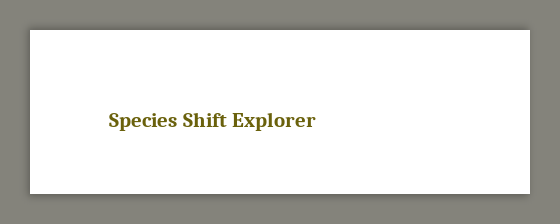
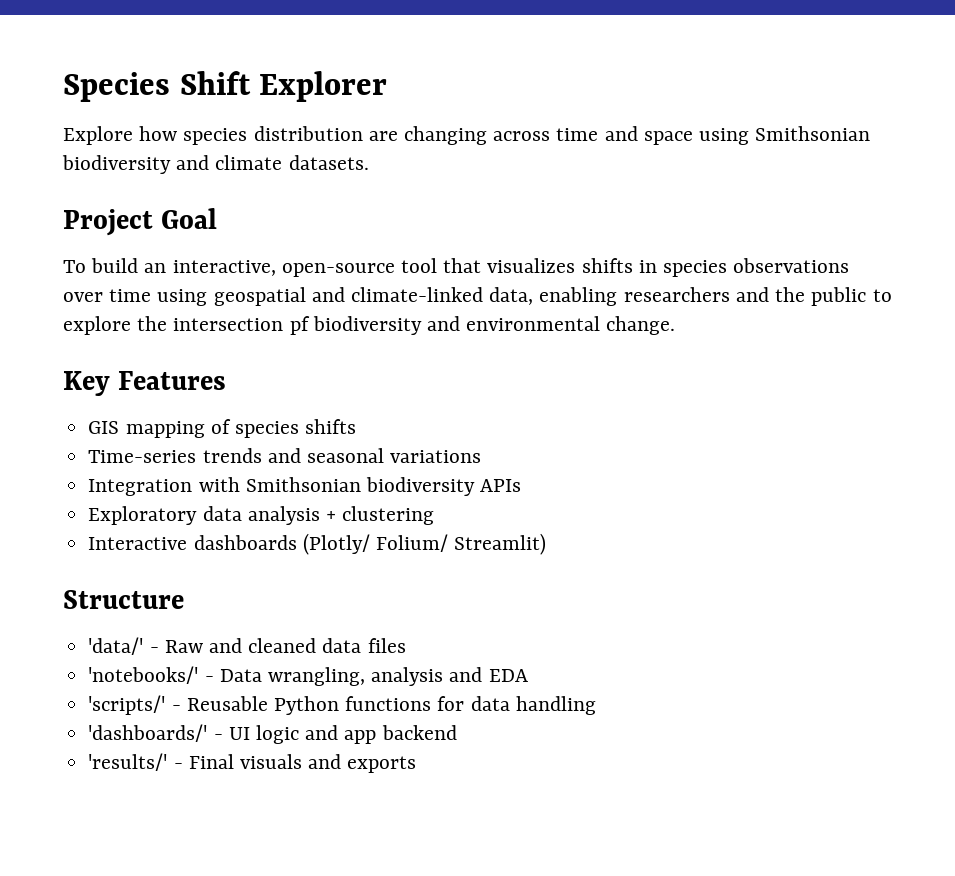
+ Explore how species distribution are changing across time and space using Smithsonian biodiversity and climate datasets.
+ Project Goal
+ To build an interactive, open-source tool that visualizes shifts in species observations over time using geospatial and climate-linked data, enabling researchers and the public to explore the intersection pf biodiversity and environmental change.
+ Key Features
+ GIS mapping of species shifts
+ Time-series trends and seasonal variations
+ Integration with Smithsonian biodiversity APIs
+ Exploratory data analysis + clustering
+ Interactive dashboards (Plotly/ Folium/ Streamlit)
+ Structure
+ 'data/' - Raw and cleaned data files
+ 'notebooks/' - Data wrangling, analysis and EDA
+ 'scripts/' - Reusable Python functions for data handling
+ 'dashboards/' - UI logic and app backend
+ 'results/' - Final visuals and exports

